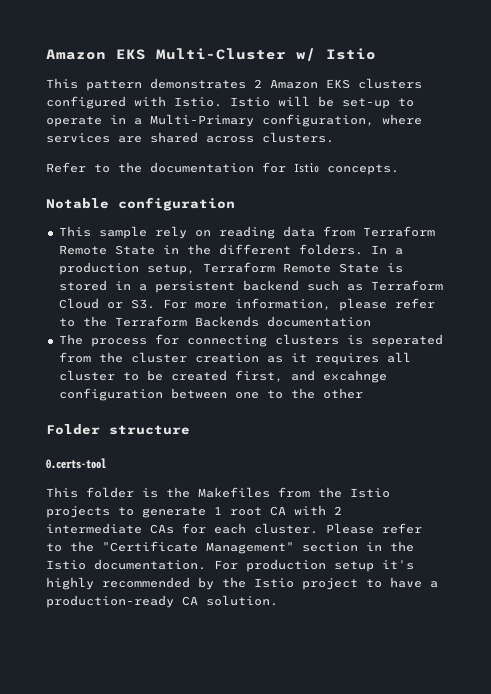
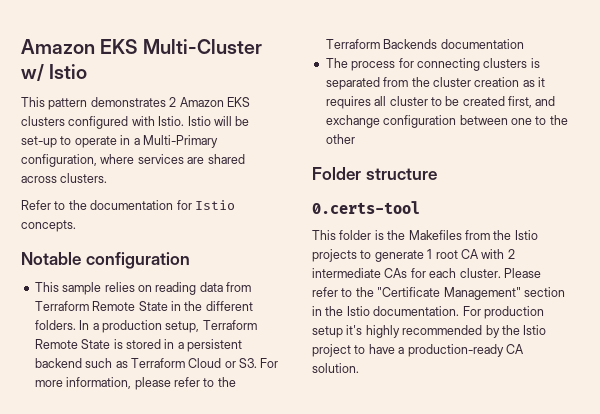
- This sample rely on reading data from Terraform Remote State in the different folders.
+ This sample relies on reading data from Terraform Remote State in the different folders.
- The process for connecting clusters is seperated from the cluster creation as it requires all cluster to be created first, and excahnge configuration between one to the other
+ The process for connecting clusters is separated from the cluster creation as it requires all cluster to be created first, and exchange configuration between one to the other

